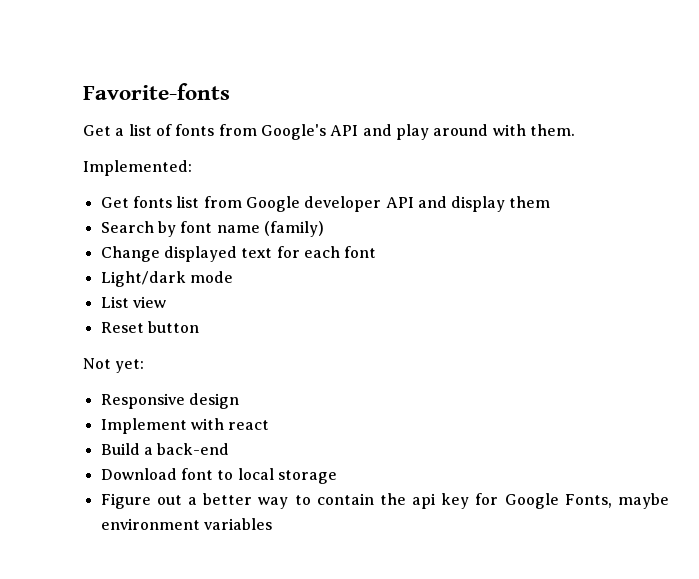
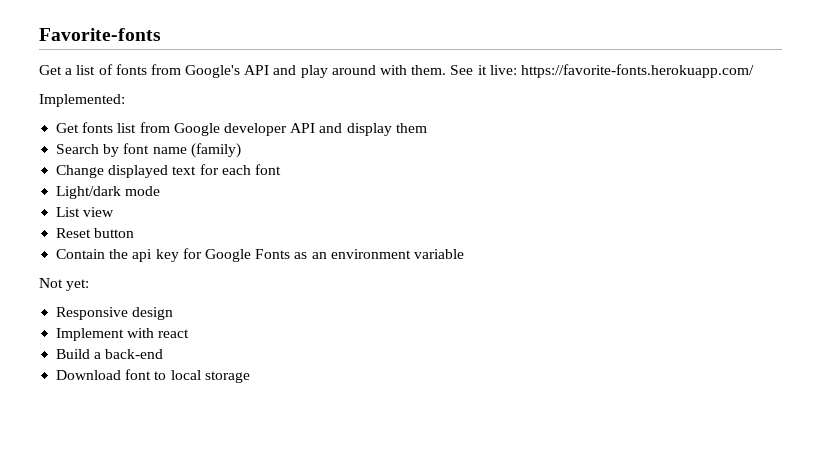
+ See it live: https://favorite-fonts.herokuapp.com/
+ Contain the api key for Google Fonts as an environment variable
- Figure out a better way to contain the api key for Google Fonts, maybe environment variables

